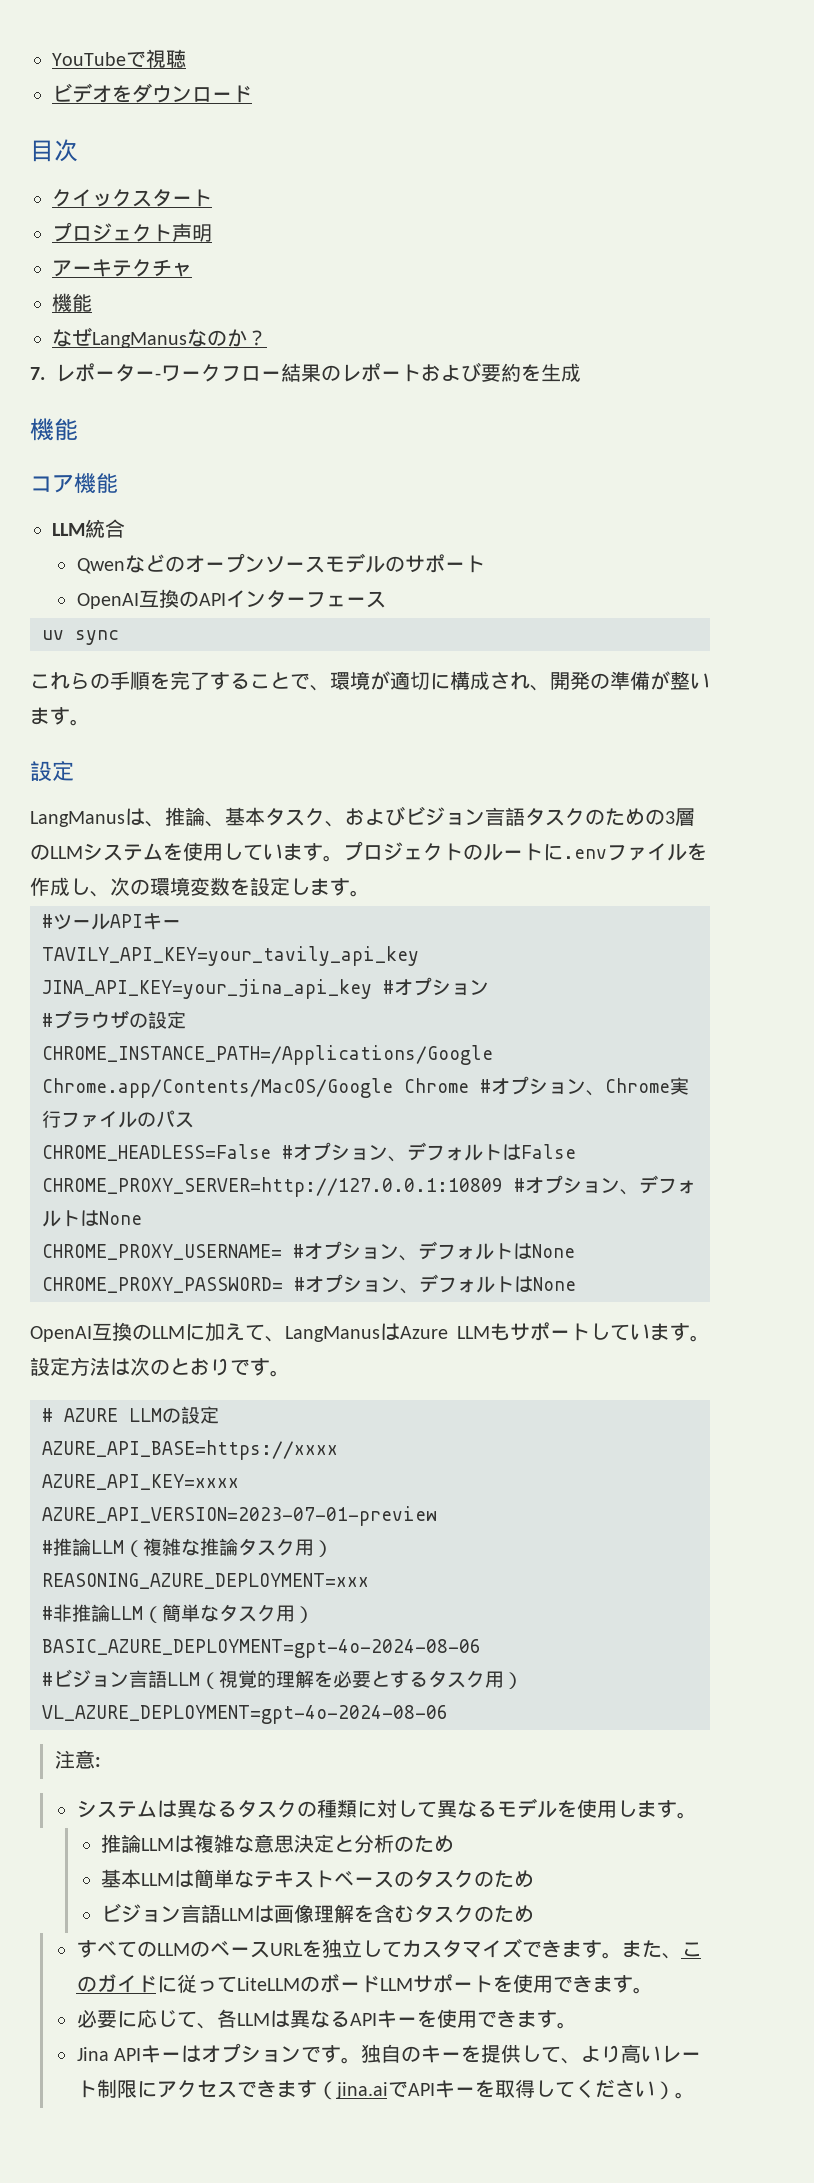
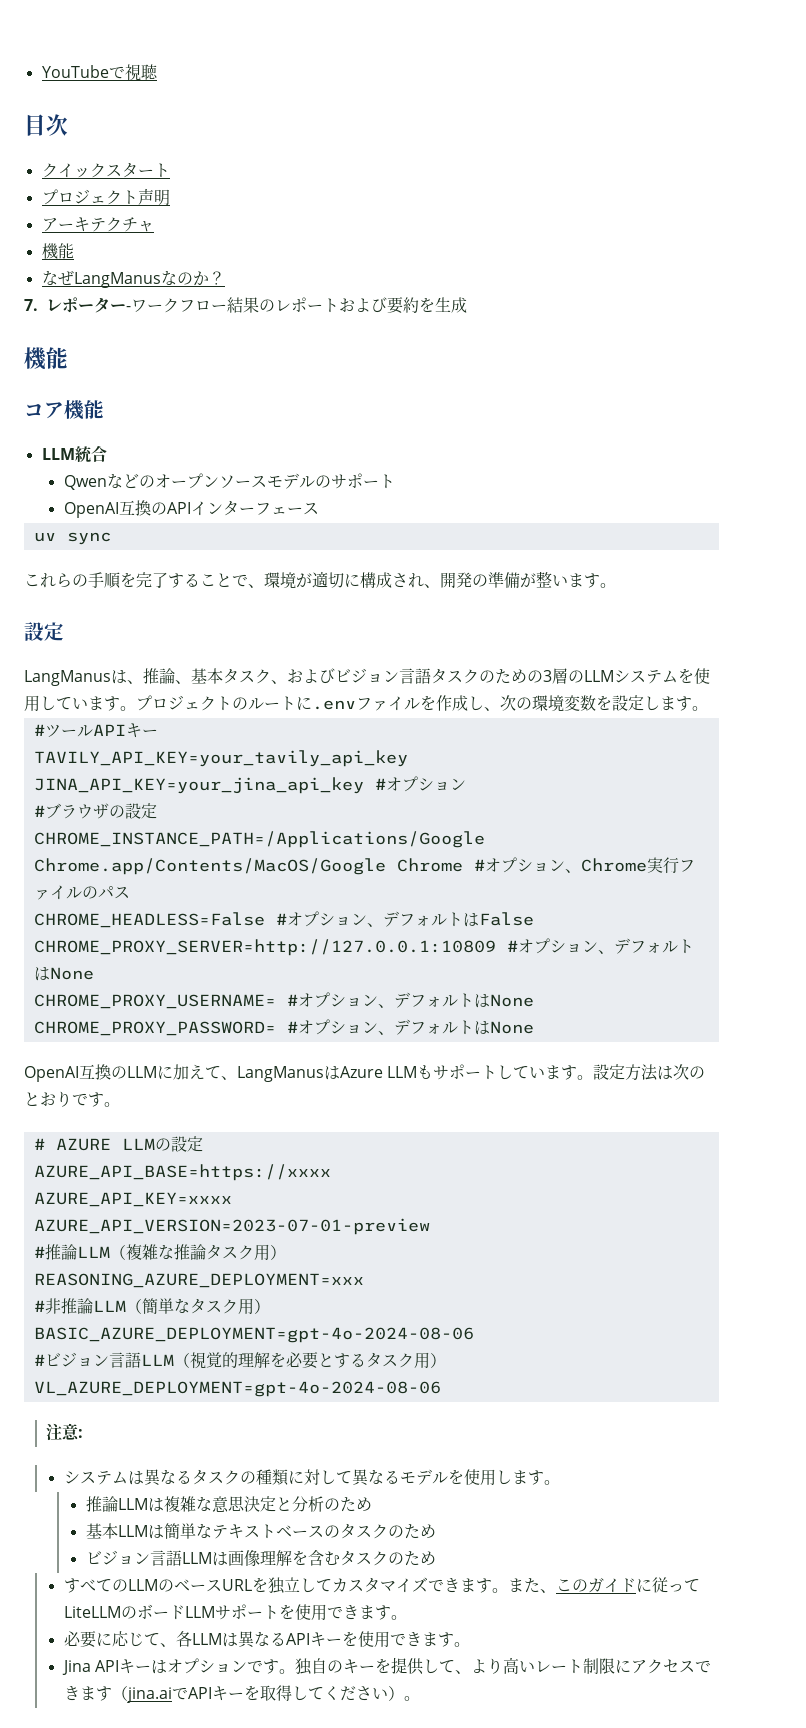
- ビデオをダウンロード

